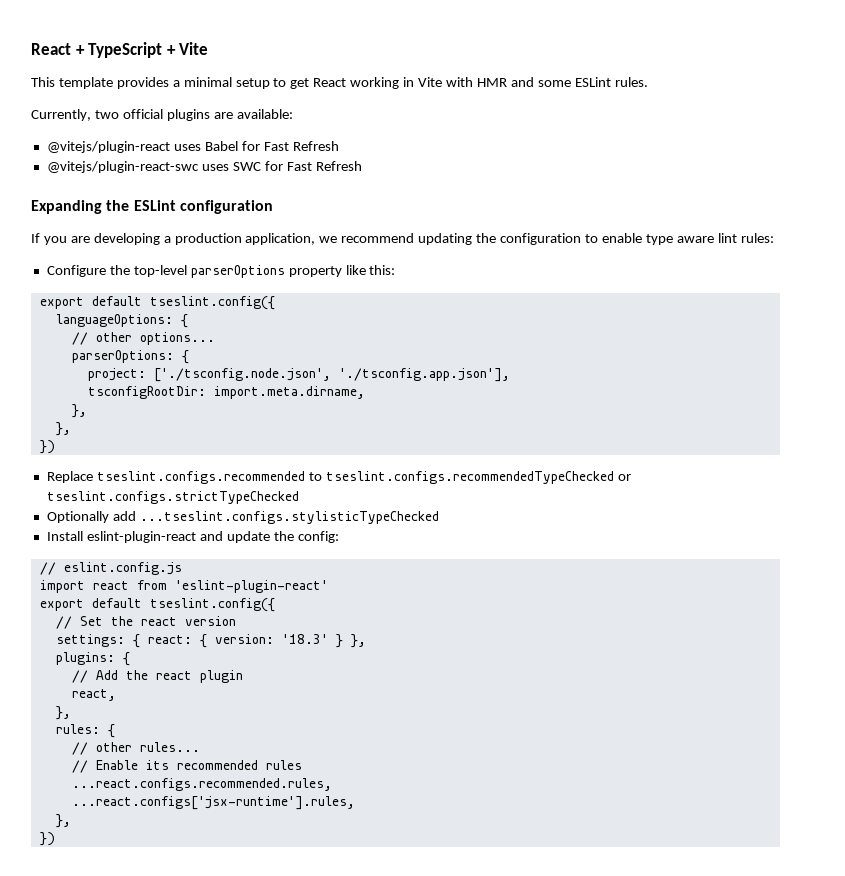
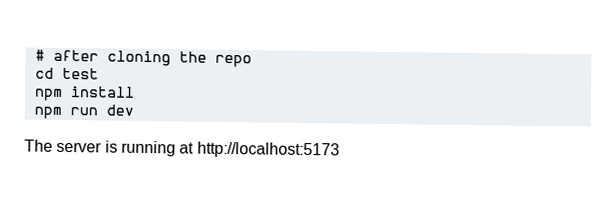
- React + TypeScript + Vite
- This template provides a minimal setup to get React working in Vite with HMR and some ESLint rules.
- Currently, two official plugins are available:
- @vitejs/plugin-react uses Babel for Fast Refresh
- @vitejs/plugin-react-swc uses SWC for Fast Refresh
- Expanding the ESLint configuration
- If you are developing a production application, we recommend updating the configuration to enable type aware lint rules:
- Configure the top-level parserOptions property like this:
- export default tseslint.config({
- languageOptions: {
- // other options...
- parserOptions: {
- project: ['./tsconfig.node.json', './tsconfig.app.json'],
- tsconfigRootDir: import.meta.dirname,
- },
- },
- })
- Replace tseslint.configs.recommended to tseslint.configs.recommendedTypeChecked or tseslint.configs.strictTypeChecked
- Optionally add ...tseslint.configs.stylisticTypeChecked
- Install eslint-plugin-react and update the config:
- // eslint.config.js
- import react from 'eslint-plugin-react'
- export default tseslint.config({
- // Set the react version
- settings: { react: { version: '18.3' } },
- plugins: {
- // Add the react plugin
- react,
- },
- rules: {
- // other rules...
- // Enable its recommended rules
- ...react.configs.recommended.rules,
- ...react.configs['jsx-runtime'].rules,
- },
- })
+ # after cloning the repo
+ cd test
+ npm install
+ npm run dev
+ The server is running at http://localhost:5173

